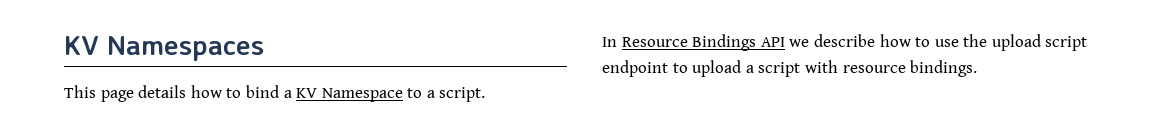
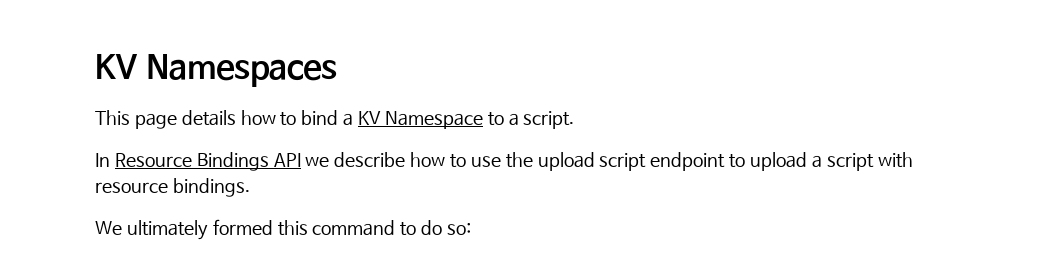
+ We ultimately formed this command to do so:

